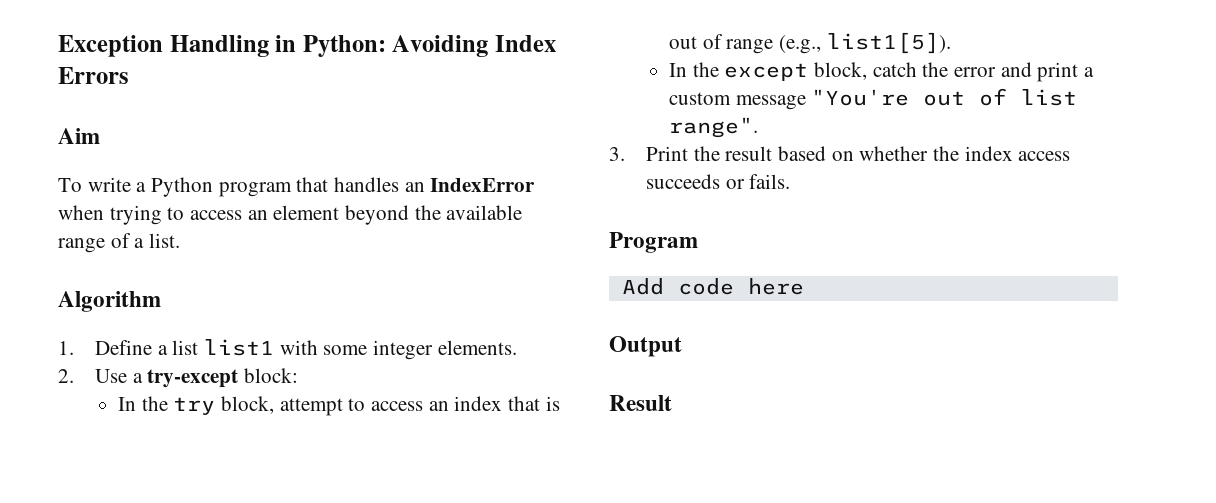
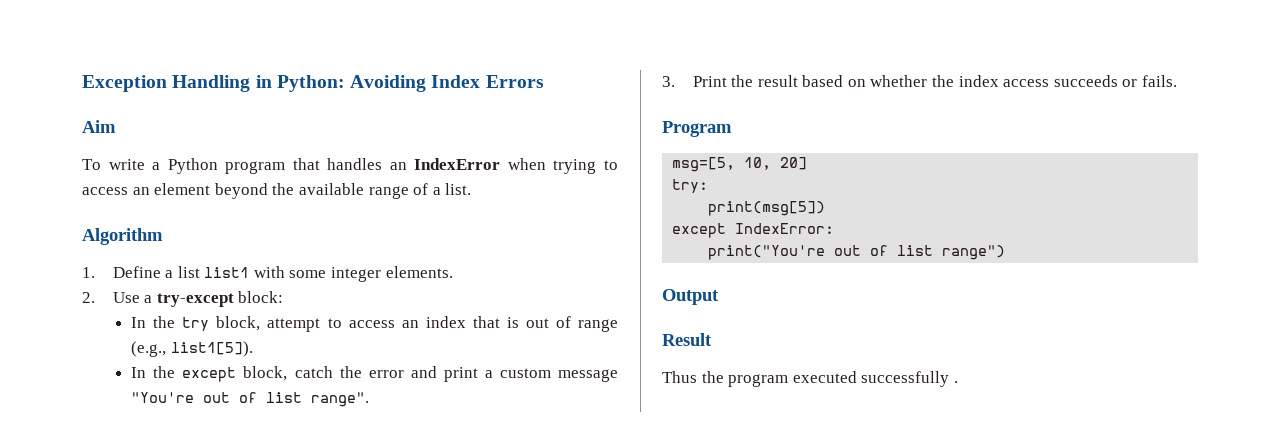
- Add code here
+ msg=[5, 10, 20]
+ try:
+ print(msg[5])
+ except IndexError:
+ print("You're out of list range")
  Output
  Result
+ Thus the program executed successfully .

